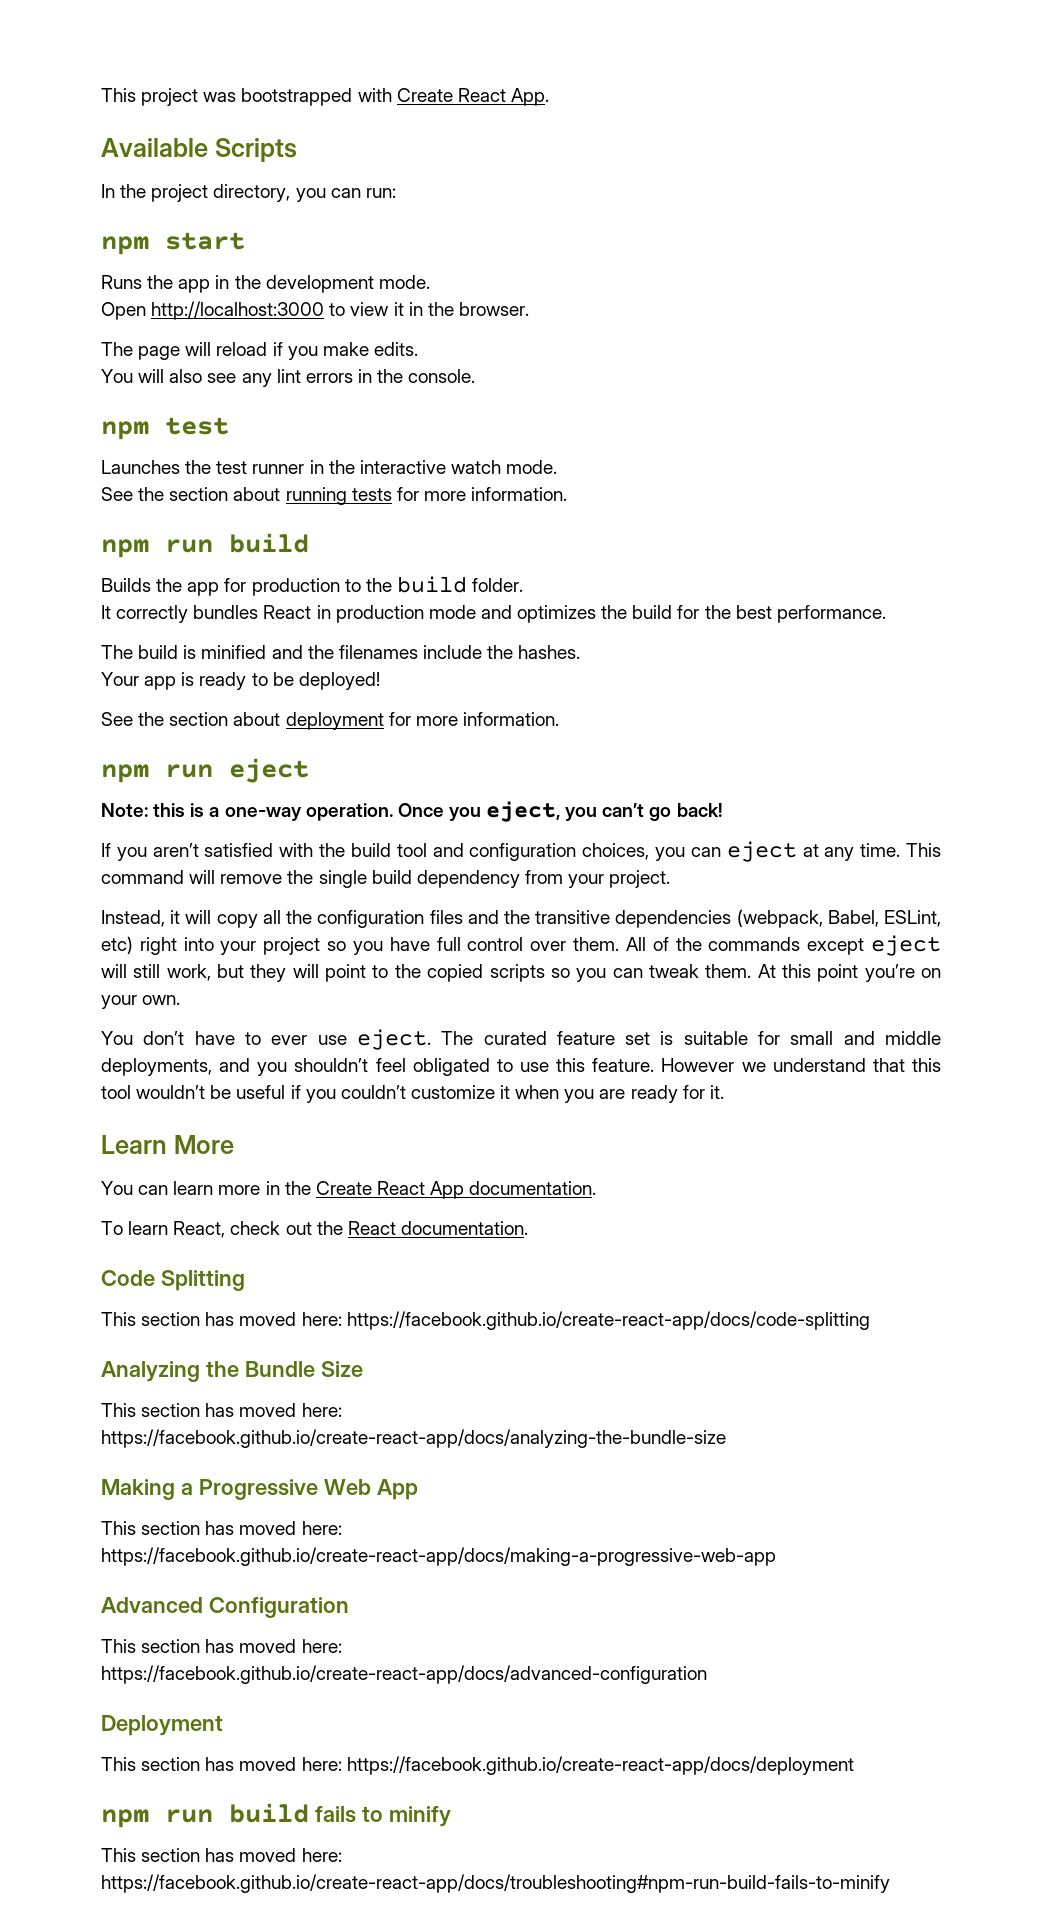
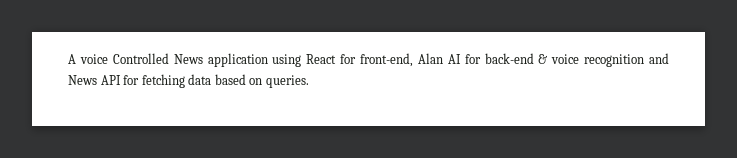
- This project was bootstrapped with Create React App.
- Available Scripts
- In the project directory, you can run:
- npm start
- Runs the app in the development mode.
- Open http://localhost:3000 to view it in the browser.
- The page will reload if you make edits.
- You will also see any lint errors in the console.
- npm test
- Launches the test runner in the interactive watch mode.
- See the section about running tests for more information.
- npm run build
- Builds the app for production to the build folder.
- It correctly bundles React in production mode and optimizes the build for the best performance.
- The build is minified and the filenames include the hashes.
- Your app is ready to be deployed!
- See the section about deployment for more information.
- npm run eject
- Note: this is a one-way operation. Once you eject, you can’t go back!
- If you aren’t satisfied with the build tool and configuration choices, you can eject at any time. This command will remove the single build dependency from your project.
- Instead, it will copy all the configuration files and the transitive dependencies (webpack, Babel, ESLint, etc) right into your project so you have full control over them. All of the commands except eject will still work, but they will point to the copied scripts so you can tweak them. At this point you’re on your own.
- You don’t have to ever use eject. The curated feature set is suitable for small and middle deployments, and you shouldn’t feel obligated to use this feature. However we understand that this tool wouldn’t be useful if you couldn’t customize it when you are ready for it.
- Learn More
- You can learn more in the Create React App documentation.
- To learn React, check out the React documentation.
- Code Splitting
- This section has moved here: https://facebook.github.io/create-react-app/docs/code-splitting
- Analyzing the Bundle Size
- This section has moved here: https://facebook.github.io/create-react-app/docs/analyzing-the-bundle-size
- Making a Progressive Web App
- This section has moved here: https://facebook.github.io/create-react-app/docs/making-a-progressive-web-app
- Advanced Configuration
- This section has moved here: https://facebook.github.io/create-react-app/docs/advanced-configuration
- Deployment
- This section has moved here: https://facebook.github.io/create-react-app/docs/deployment
- npm run build fails to minify
- This section has moved here: https://facebook.github.io/create-react-app/docs/troubleshooting#npm-run-build-fails-to-minify
+ A voice Controlled News application using React for front-end, Alan AI for back-end & voice recognition and News API for fetching data based on queries.

